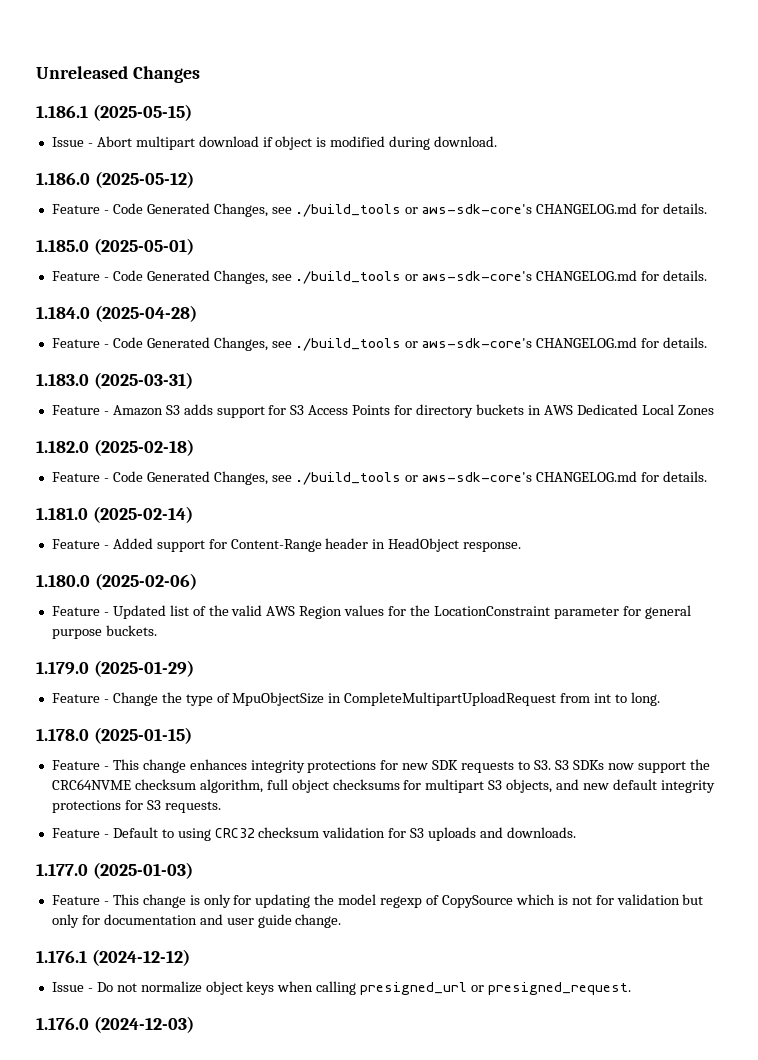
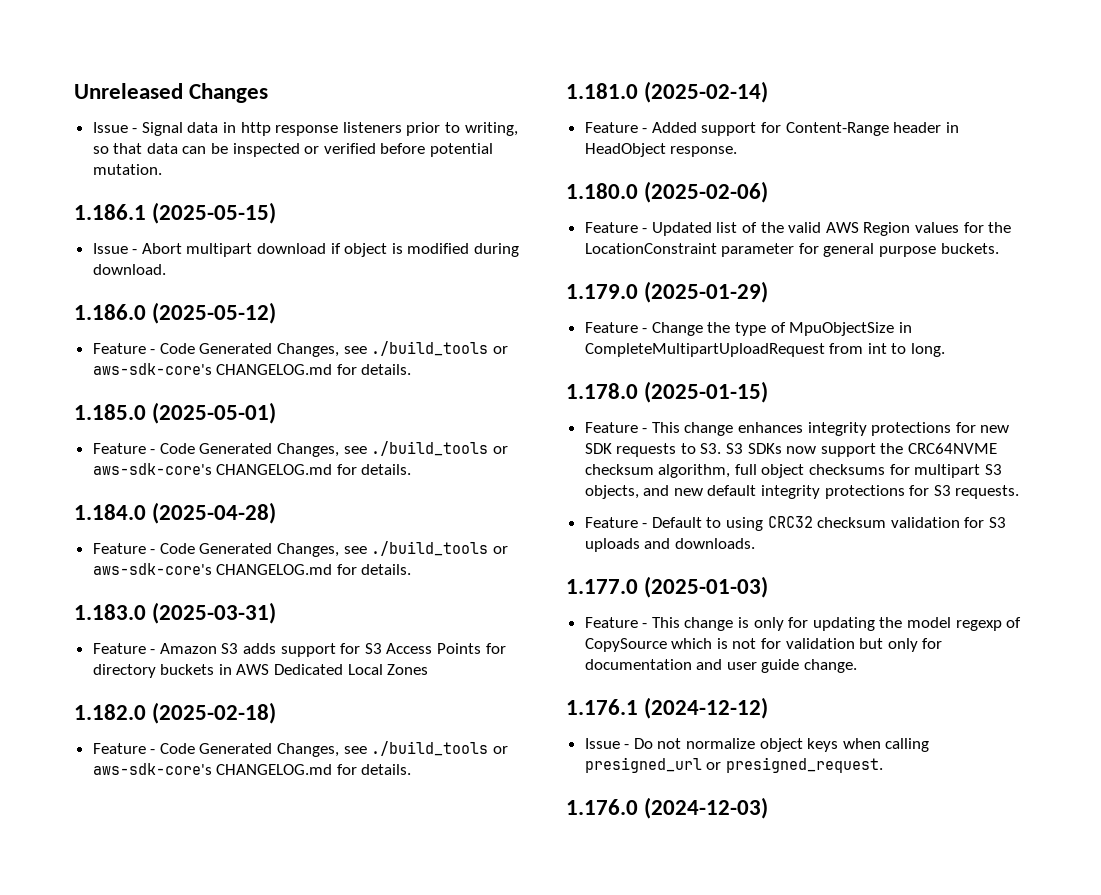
+ Issue - Signal data in http response listeners prior to writing, so that data can be inspected or verified before potential mutation.

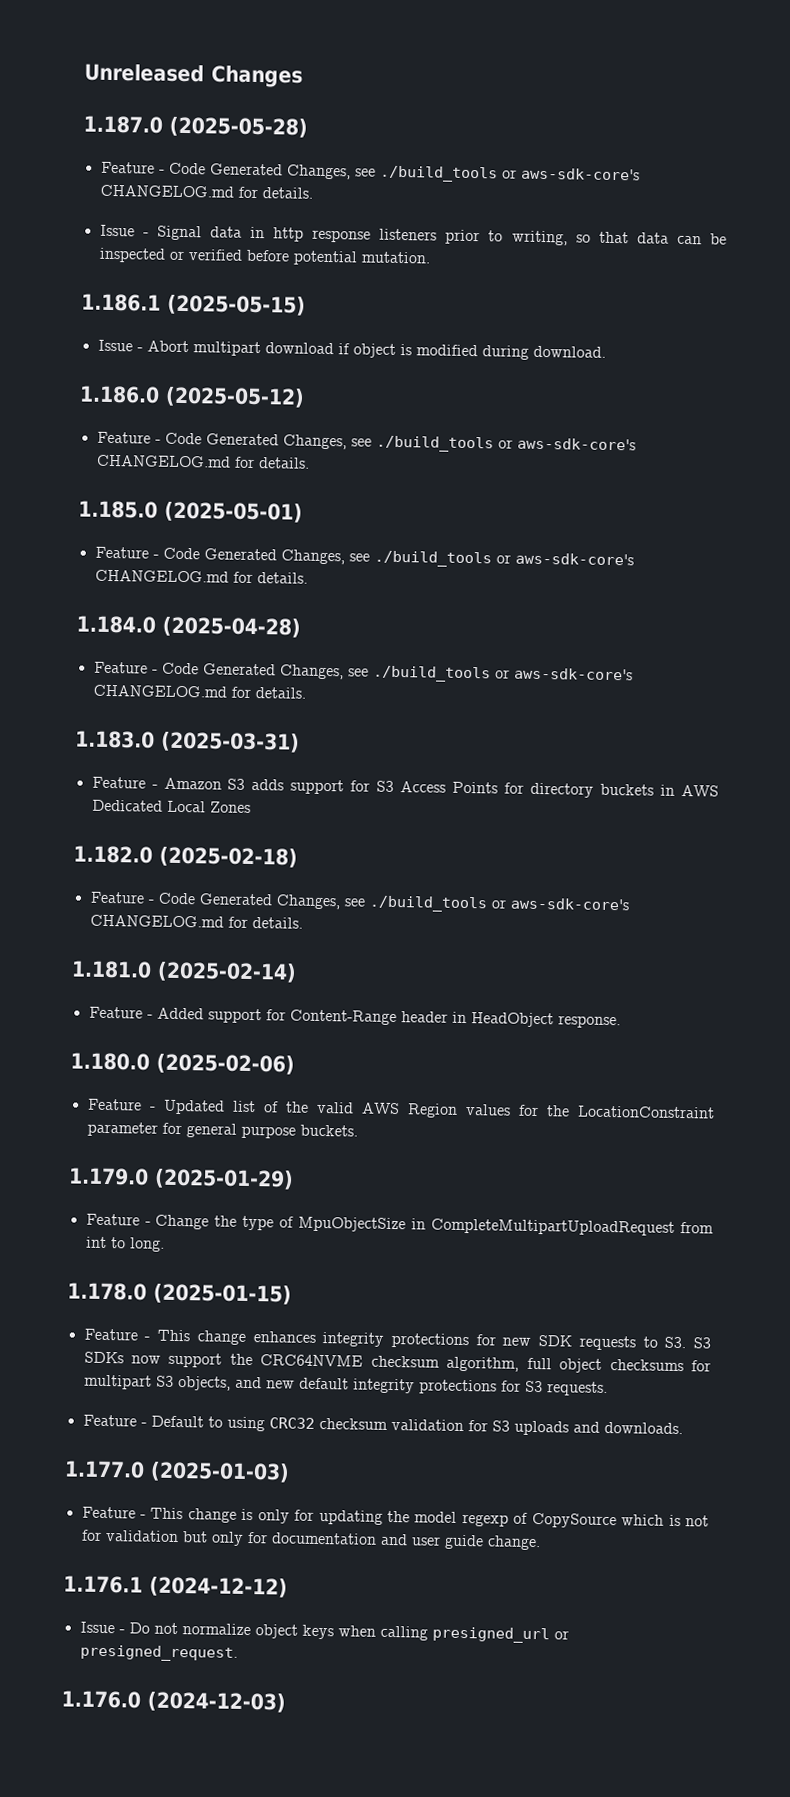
+ 1.187.0 (2025-05-28)
+ Feature - Code Generated Changes, see ./build_tools or aws-sdk-core's CHANGELOG.md for details.

